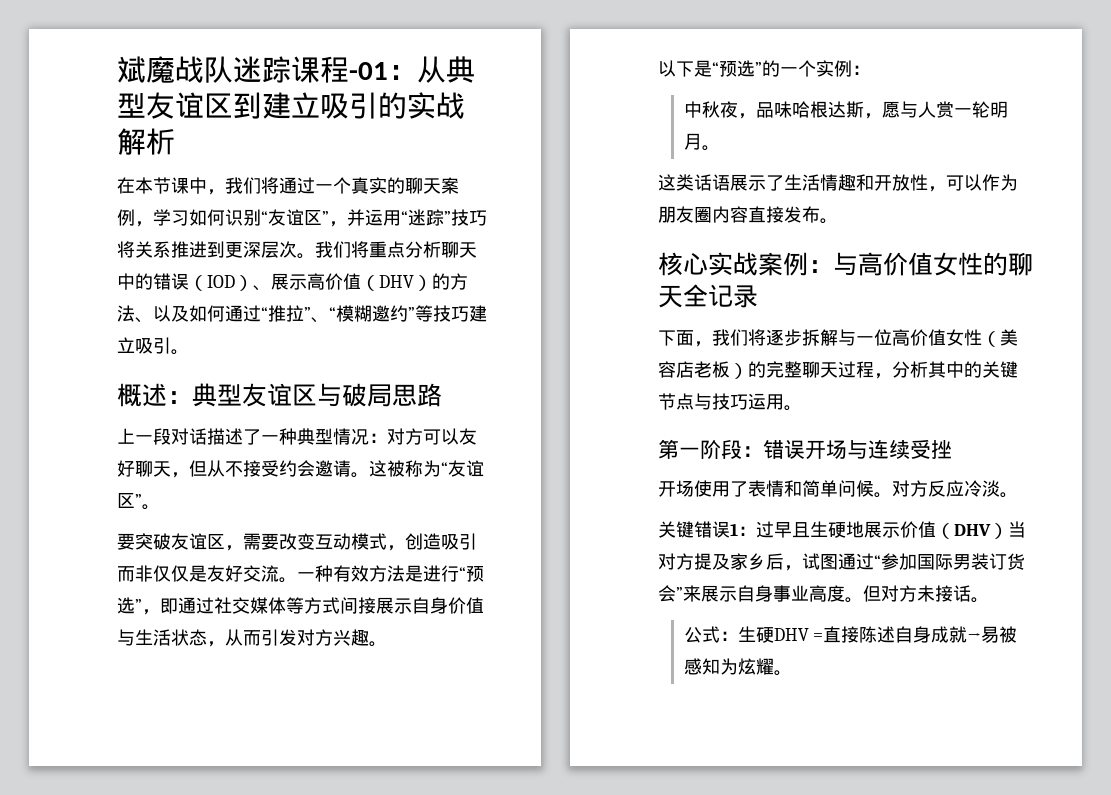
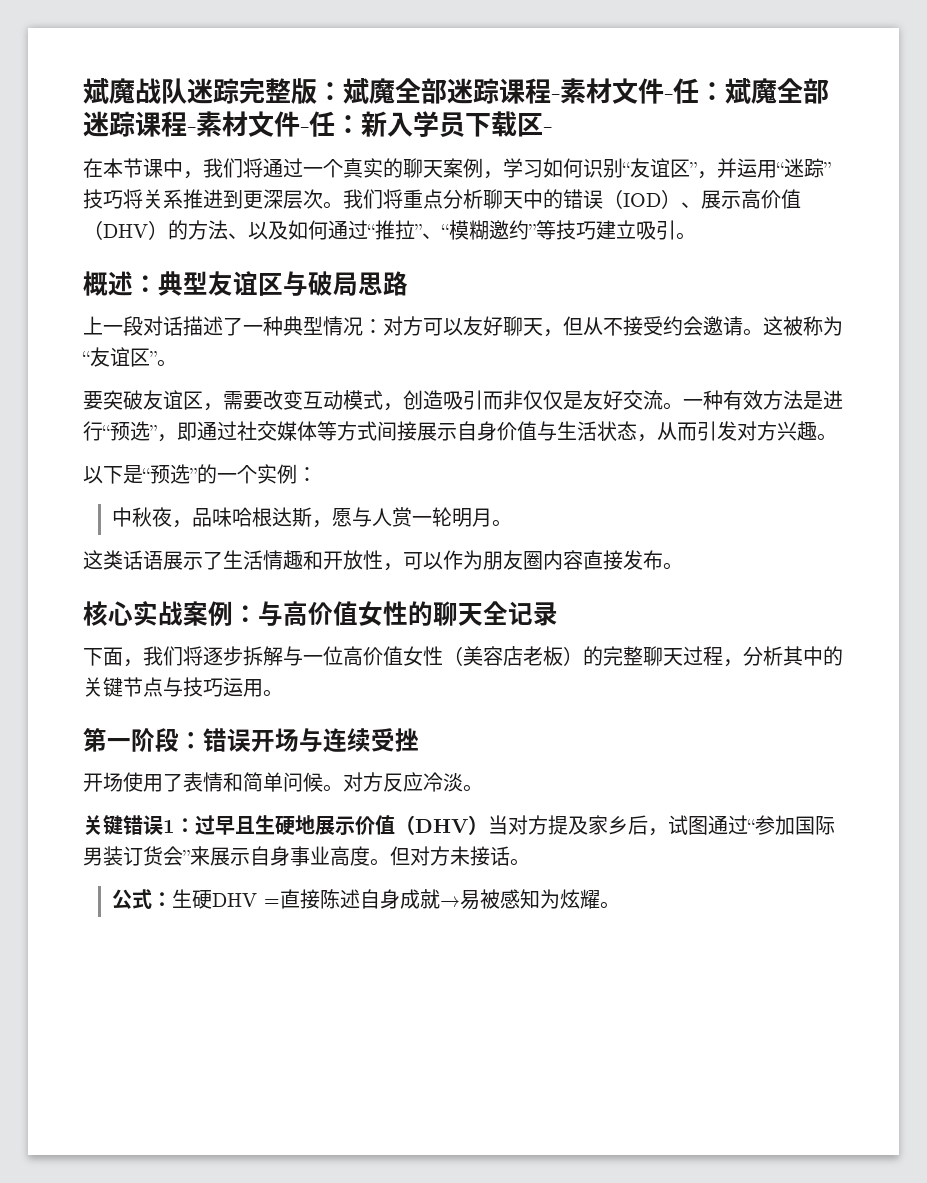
- 斌魔战队迷踪课程-01：从典型友谊区到建立吸引的实战解析
+ 斌魔战队迷踪完整版：斌魔全部迷踪课程-素材文件-任：斌魔全部迷踪课程-素材文件-任：新入学员下载区-

